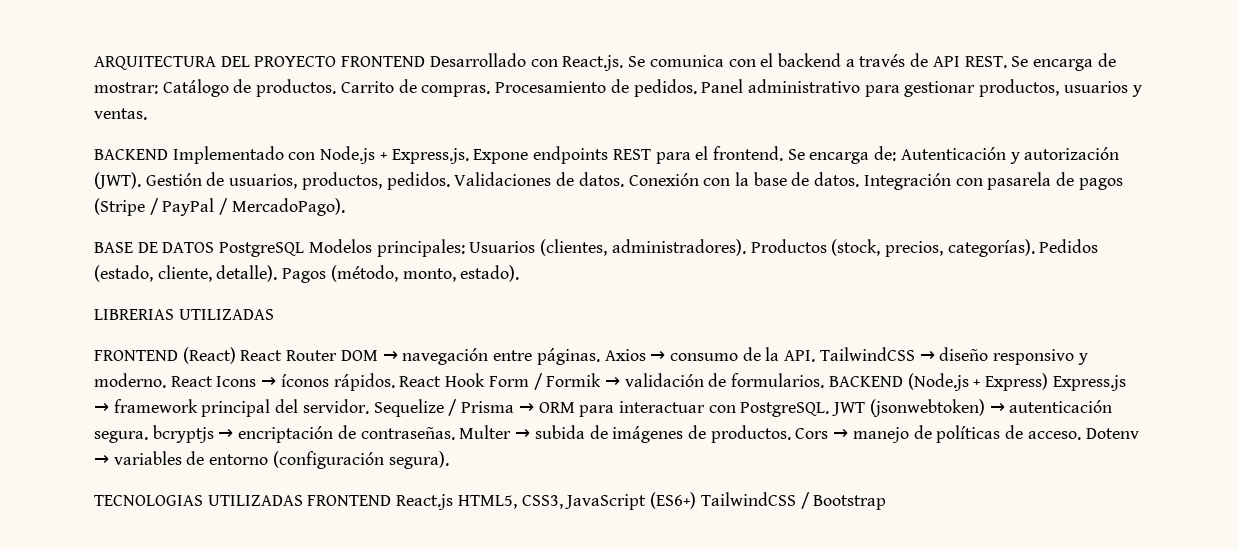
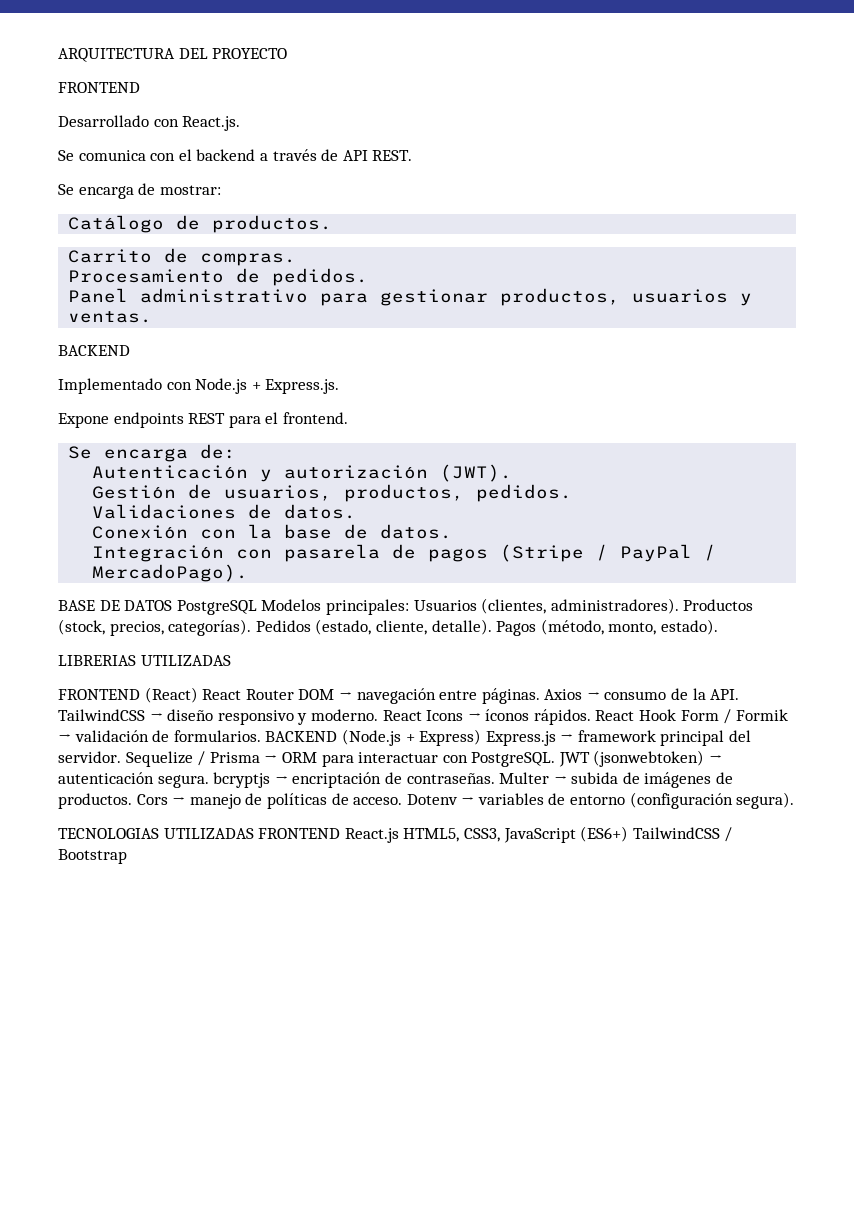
- ARQUITECTURA DEL PROYECTO FRONTEND Desarrollado con React.js. Se comunica con el backend a través de API REST. Se encarga de mostrar: Catálogo de productos. Carrito de compras. Procesamiento de pedidos. Panel administrativo para gestionar productos, usuarios y ventas.
- BACKEND Implementado con Node.js + Express.js. Expone endpoints REST para el frontend. Se encarga de: Autenticación y autorización (JWT). Gestión de usuarios, productos, pedidos. Validaciones de datos. Conexión con la base de datos. Integración con pasarela de pagos (Stripe / PayPal / MercadoPago).
+ ARQUITECTURA DEL PROYECTO
+ FRONTEND
+ Desarrollado con React.js.
+ Se comunica con el backend a través de API REST.
+ Se encarga de mostrar:
+ Catálogo de productos.
+ Carrito de compras.
+ Procesamiento de pedidos.
+ Panel administrativo para gestionar productos, usuarios y ventas.
+ BACKEND
+ Implementado con Node.js + Express.js.
+ Expone endpoints REST para el frontend.
+ Se encarga de:
+ Autenticación y autorización (JWT).
+ Gestión de usuarios, productos, pedidos.
+ Validaciones de datos.
+ Conexión con la base de datos.
+ Integración con pasarela de pagos (Stripe / PayPal / MercadoPago).

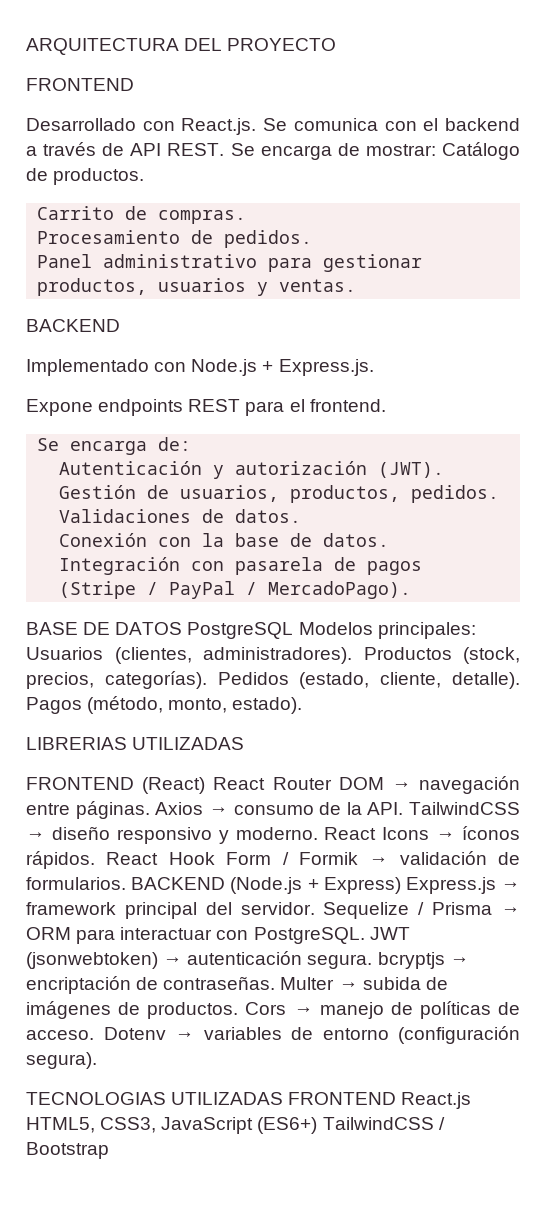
- Desarrollado con React.js.
- Se comunica con el backend a través de API REST.
- Se encarga de mostrar:
- Catálogo de productos.
+ Desarrollado con React.js. Se comunica con el backend a través de API REST. Se encarga de mostrar: Catálogo de productos.

